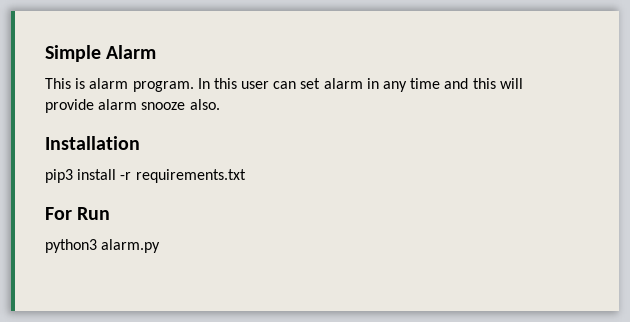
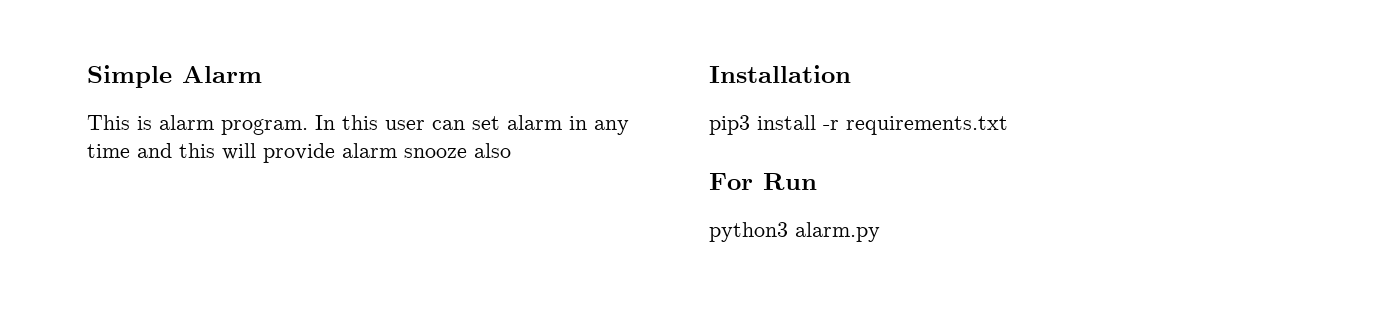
- In this user can set alarm in any time and this will provide alarm snooze also.
+ In this user can set alarm in any time and this will provide alarm snooze also

